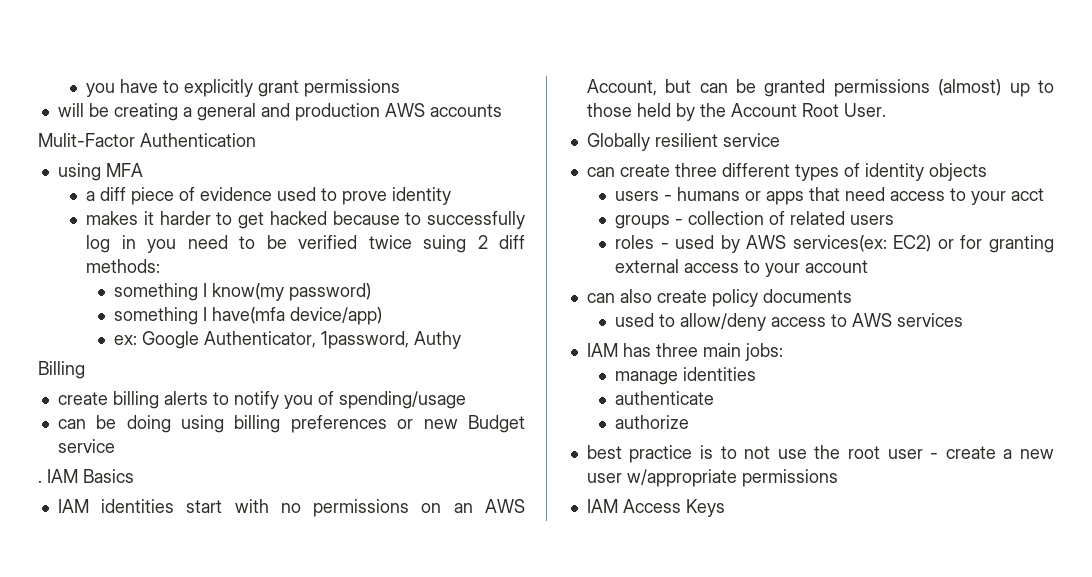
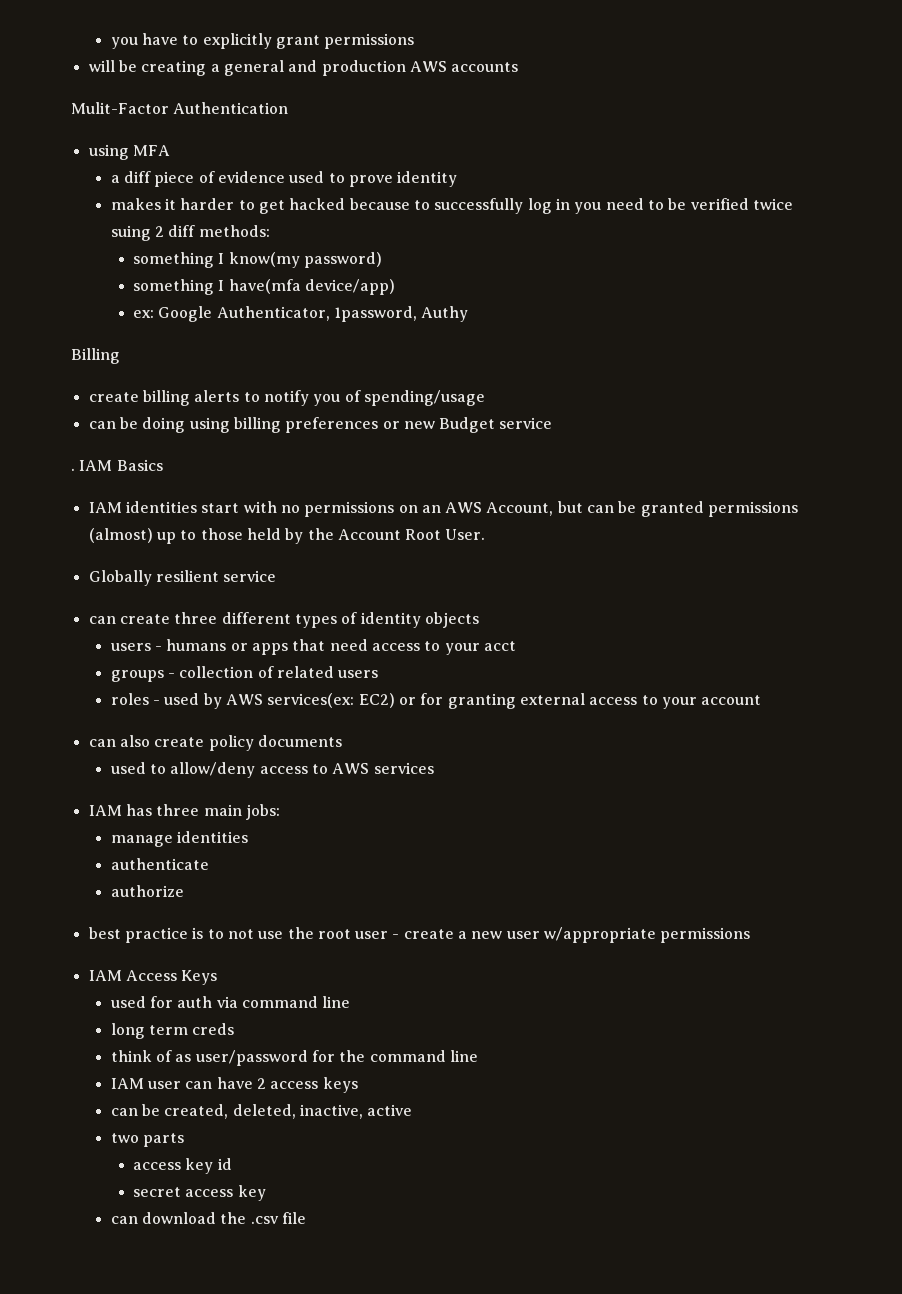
+ used for auth via command line
+ long term creds
+ think of as user/password for the command line
+ IAM user can have 2 access keys
+ can be created, deleted, inactive, active
+ two parts
+ access key id
+ secret access key
+ can download the .csv file

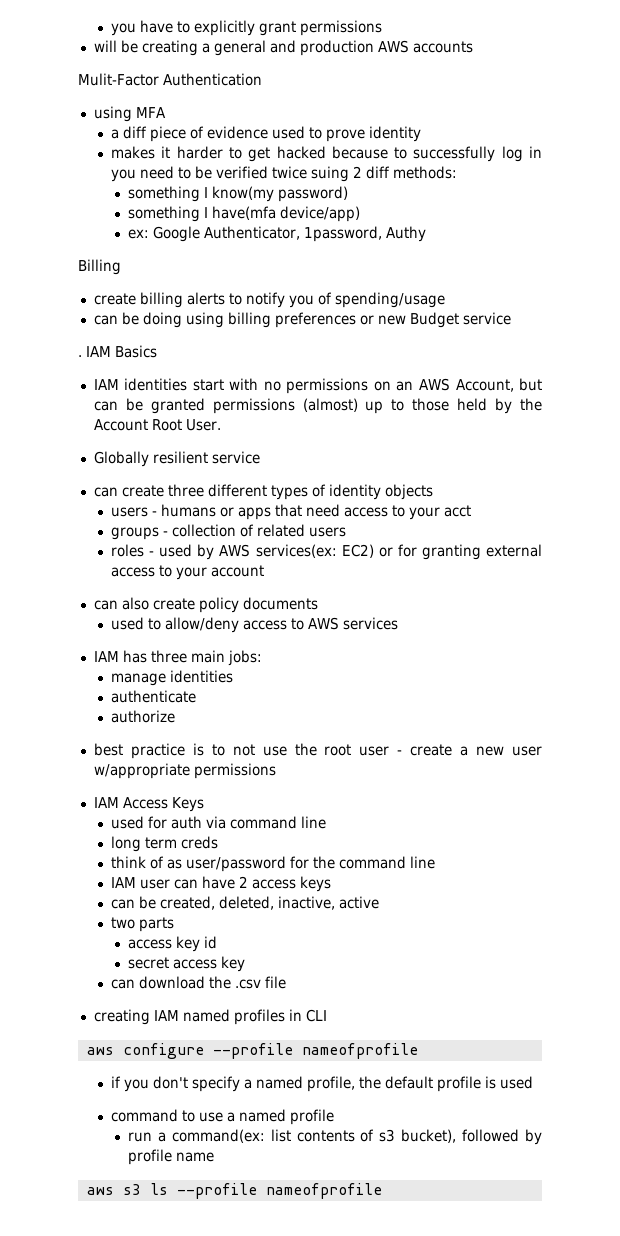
+ creating IAM named profiles in CLI
+ aws configure --profile nameofprofile
+ if you don't specify a named profile, the default profile is used
+ command to use a named profile
+ run a command(ex: list contents of s3 bucket), followed by profile name
+ aws s3 ls --profile nameofprofile

